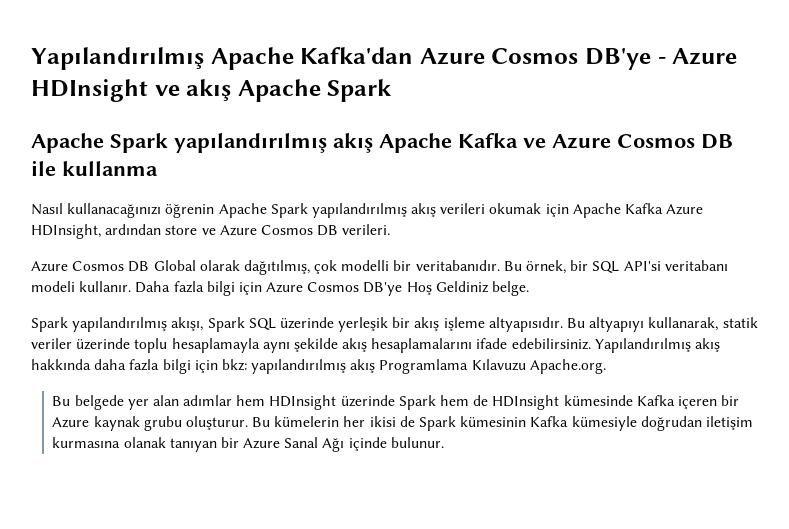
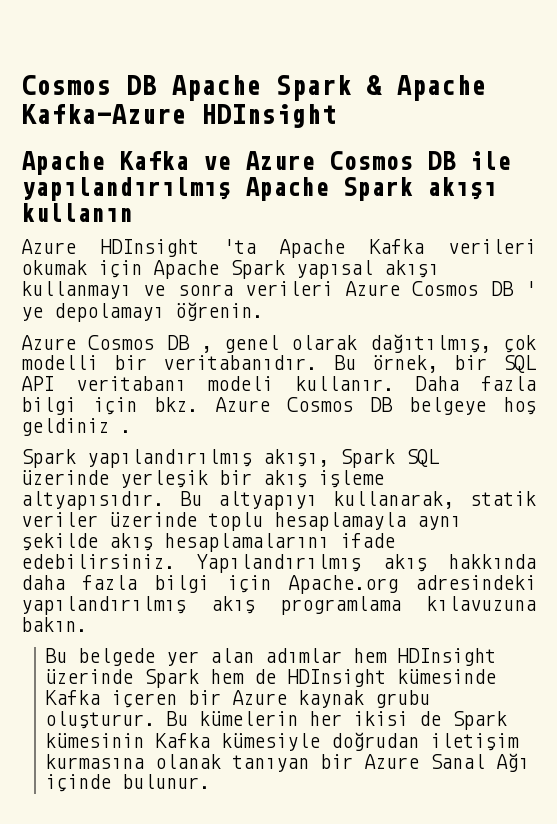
- Yapılandırılmış Apache Kafka'dan Azure Cosmos DB'ye - Azure HDInsight ve akış Apache Spark
- Apache Spark yapılandırılmış akış Apache Kafka ve Azure Cosmos DB ile kullanma
- Nasıl kullanacağınızı öğrenin Apache Spark yapılandırılmış akış verileri okumak için Apache Kafka Azure HDInsight, ardından store ve Azure Cosmos DB verileri.
- Azure Cosmos DB Global olarak dağıtılmış, çok modelli bir veritabanıdır.
+ Cosmos DB Apache Spark & Apache Kafka-Azure HDInsight
+ Apache Kafka ve Azure Cosmos DB ile yapılandırılmış Apache Spark akışı kullanın
+ Azure HDInsight 'ta Apache Kafka verileri okumak için Apache Spark yapısal akışı kullanmayı ve sonra verileri Azure Cosmos DB ' ye depolamayı öğrenin.
+ Azure Cosmos DB , genel olarak dağıtılmış, çok modelli bir veritabanıdır.
- Bu örnek, bir SQL API'si veritabanı modeli kullanır.
+ Bu örnek, bir SQL API veritabanı modeli kullanır.
- Daha fazla bilgi için Azure Cosmos DB'ye Hoş Geldiniz belge.
+ Daha fazla bilgi için bkz. Azure Cosmos DB belgeye hoş geldiniz .
- Yapılandırılmış akış hakkında daha fazla bilgi için bkz: yapılandırılmış akış Programlama Kılavuzu Apache.org.
+ Yapılandırılmış akış hakkında daha fazla bilgi için Apache.org adresindeki yapılandırılmış akış programlama kılavuzuna bakın.

